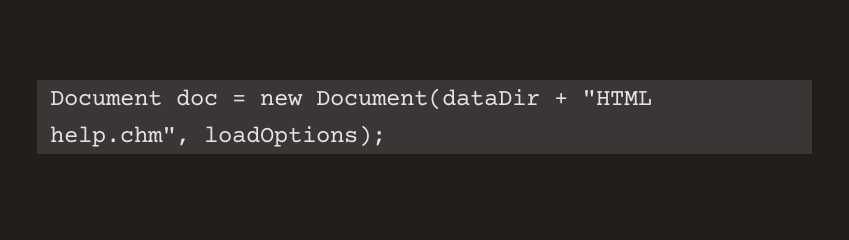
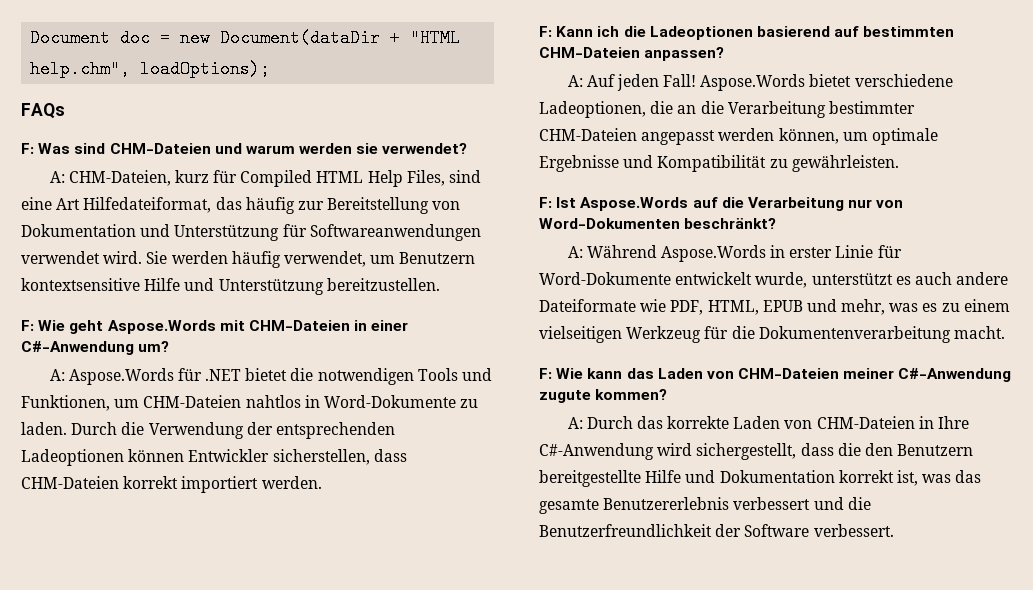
+ FAQs
+ F: Was sind CHM-Dateien und warum werden sie verwendet?
+ A: CHM-Dateien, kurz für Compiled HTML Help Files, sind eine Art Hilfedateiformat, das häufig zur Bereitstellung von Dokumentation und Unterstützung für Softwareanwendungen verwendet wird. Sie werden häufig verwendet, um Benutzern kontextsensitive Hilfe und Unterstützung bereitzustellen.
+ F: Wie geht Aspose.Words mit CHM-Dateien in einer C#-Anwendung um?
+ A: Aspose.Words für .NET bietet die notwendigen Tools und Funktionen, um CHM-Dateien nahtlos in Word-Dokumente zu laden. Durch die Verwendung der entsprechenden Ladeoptionen können Entwickler sicherstellen, dass CHM-Dateien korrekt importiert werden.
+ F: Kann ich die Ladeoptionen basierend auf bestimmten CHM-Dateien anpassen?
+ A: Auf jeden Fall! Aspose.Words bietet verschiedene Ladeoptionen, die an die Verarbeitung bestimmter CHM-Dateien angepasst werden können, um optimale Ergebnisse und Kompatibilität zu gewährleisten.
+ F: Ist Aspose.Words auf die Verarbeitung nur von Word-Dokumenten beschränkt?
+ A: Während Aspose.Words in erster Linie für Word-Dokumente entwickelt wurde, unterstützt es auch andere Dateiformate wie PDF, HTML, EPUB und mehr, was es zu einem vielseitigen Werkzeug für die Dokumentenverarbeitung macht.
+ F: Wie kann das Laden von CHM-Dateien meiner C#-Anwendung zugute kommen?
+ A: Durch das korrekte Laden von CHM-Dateien in Ihre C#-Anwendung wird sichergestellt, dass die den Benutzern bereitgestellte Hilfe und Dokumentation korrekt ist, was das gesamte Benutzererlebnis verbessert und die Benutzerfreundlichkeit der Software verbessert.

